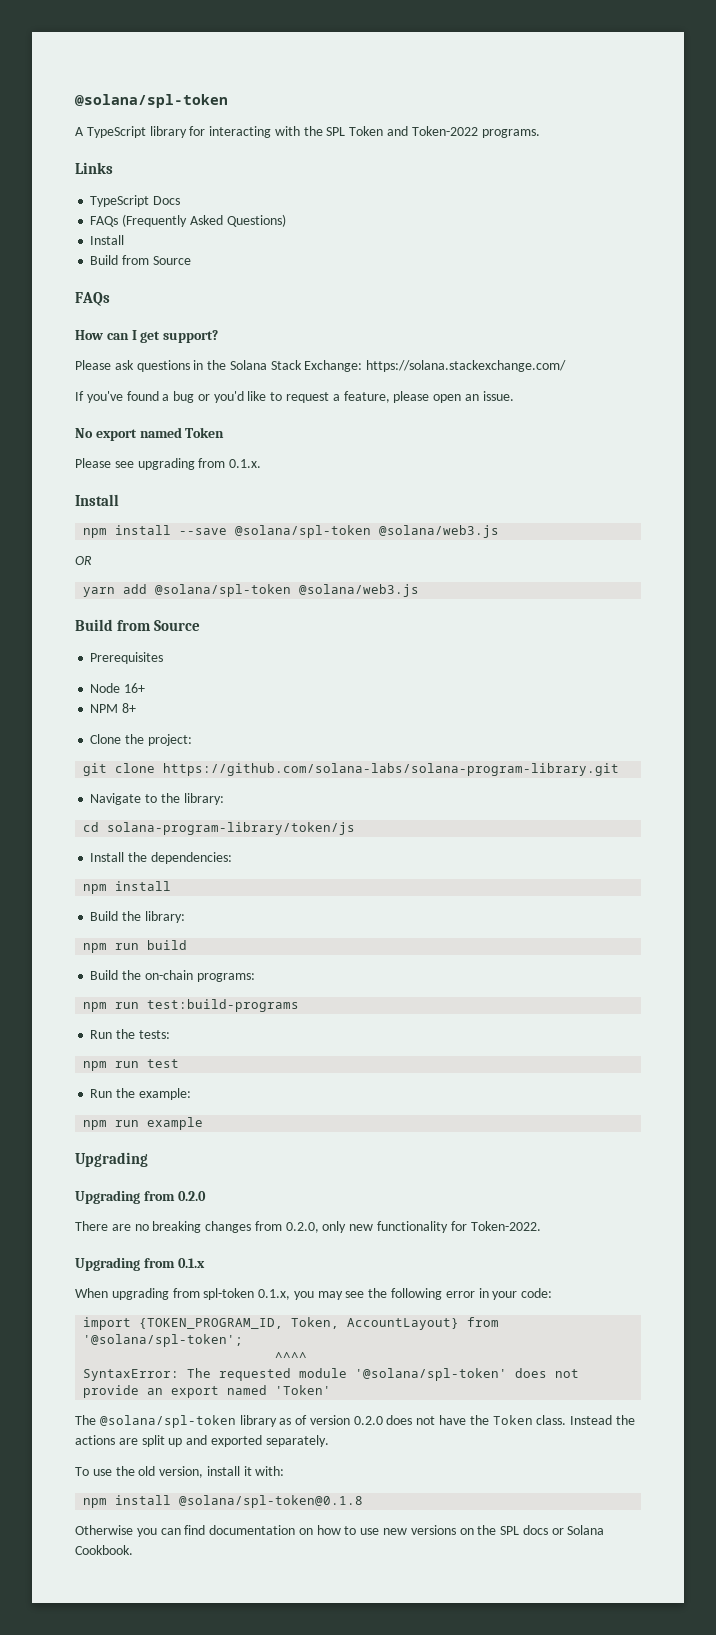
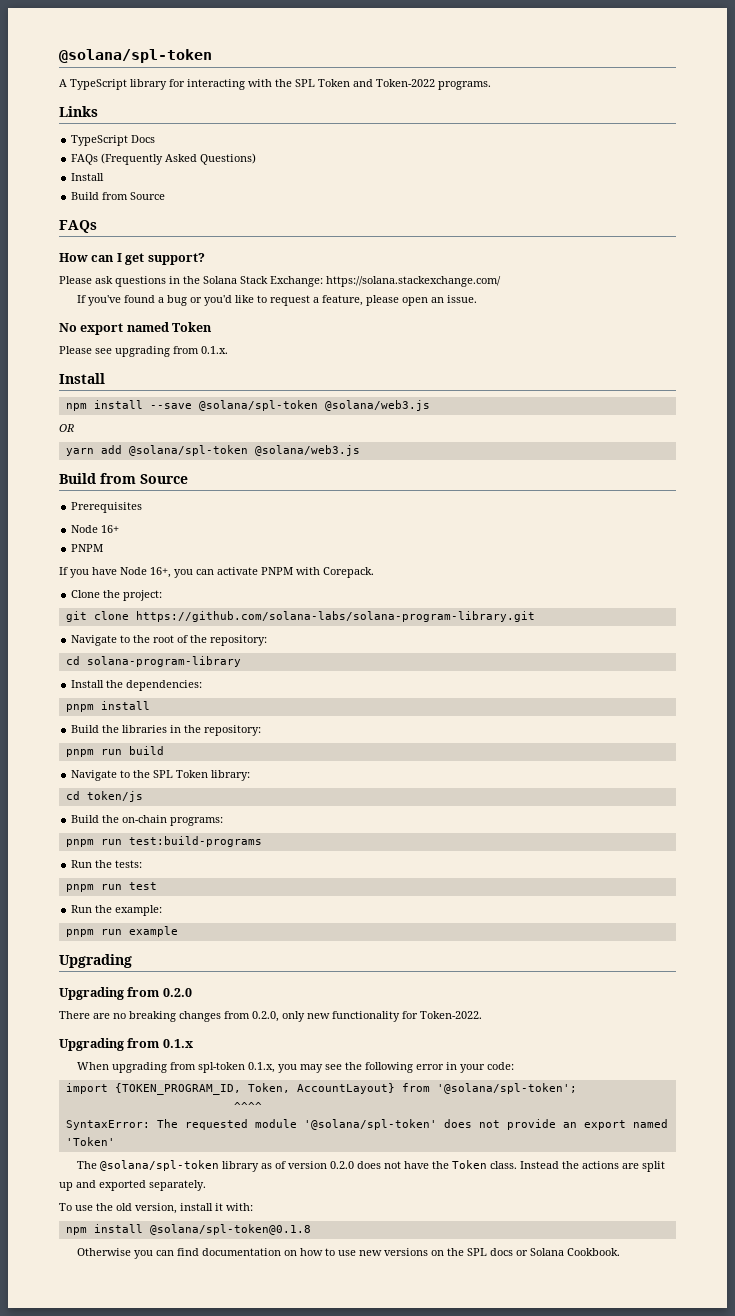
  Node 16+
- NPM 8+
+ PNPM
+ If you have Node 16+, you can activate PNPM with Corepack.
- Navigate to the library:
- cd solana-program-library/token/js
+ Navigate to the root of the repository:
+ cd solana-program-library
  Install the dependencies:
- npm install
+ pnpm install
- Build the library:
- npm run build
+ Build the libraries in the repository:
+ pnpm run build
+ Navigate to the SPL Token library:
+ cd token/js
- npm run test:build-programs
+ pnpm run test:build-programs
- npm run test
+ pnpm run test
- npm run example
+ pnpm run example

